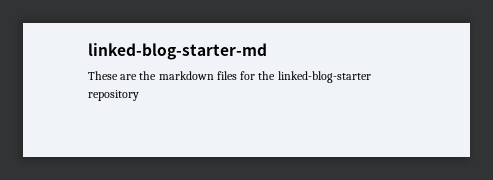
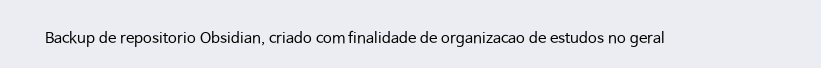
- linked-blog-starter-md
- These are the markdown files for the linked-blog-starter repository
+ Backup de repositorio Obsidian, criado com finalidade de organizacao de estudos no geral

